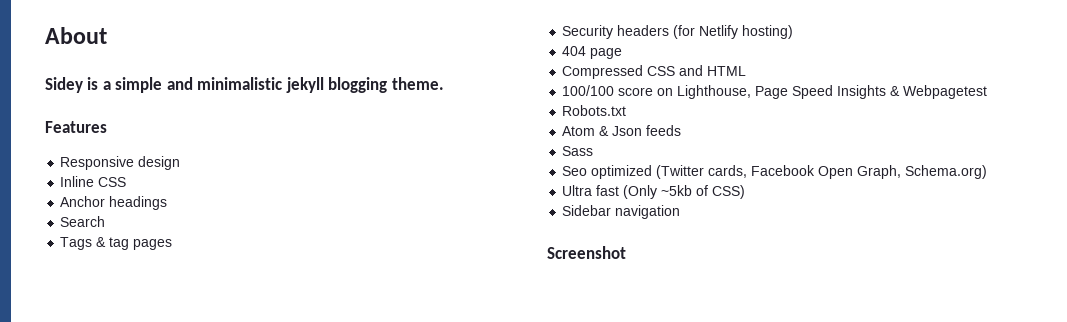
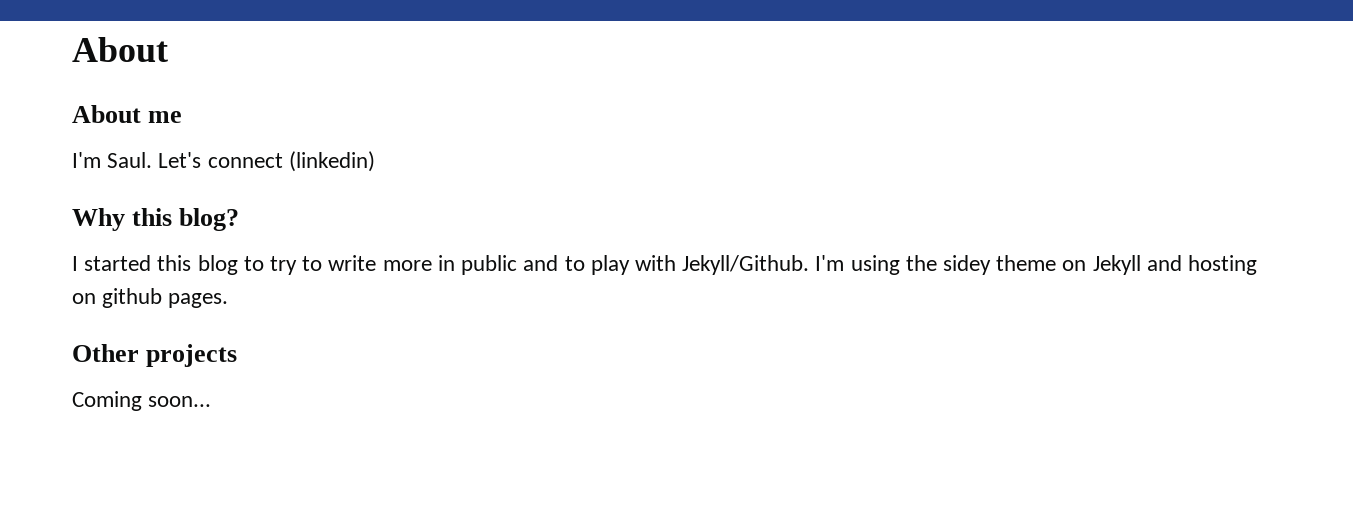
- Sidey is a simple and minimalistic jekyll blogging theme.
- Features
- Responsive design
- Inline CSS
- Anchor headings
- Search
- Tags & tag pages
- Security headers (for Netlify hosting)
- 404 page
- Compressed CSS and HTML
- 100/100 score on Lighthouse, Page Speed Insights & Webpagetest
- Robots.txt
- Atom & Json feeds
- Sass
- Seo optimized (Twitter cards, Facebook Open Graph, Schema.org)
- Ultra fast (Only ~5kb of CSS)
- Sidebar navigation
- Screenshot
+ About me
+ I'm Saul. Let's connect (linkedin)
+ Why this blog?
+ I started this blog to try to write more in public and to play with Jekyll/Github. I'm using the sidey theme on Jekyll and hosting on github pages.
+ Other projects
+ Coming soon...

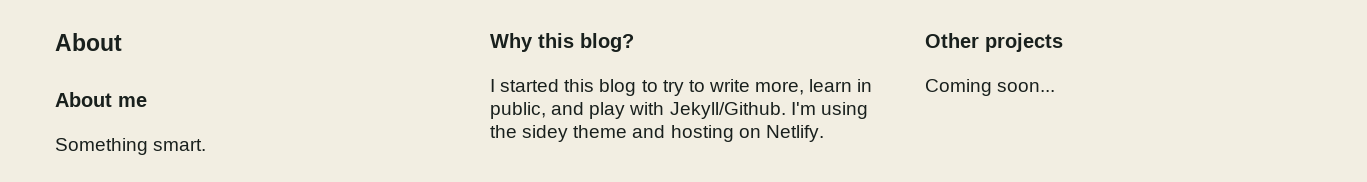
- I'm Saul. Let's connect (linkedin)
+ Something smart.
- I started this blog to try to write more in public and to play with Jekyll/Github.
+ I started this blog to try to write more, learn in public, and play with Jekyll/Github.
- I'm using the sidey theme on Jekyll and hosting on github pages.
+ I'm using the sidey theme and hosting on Netlify.

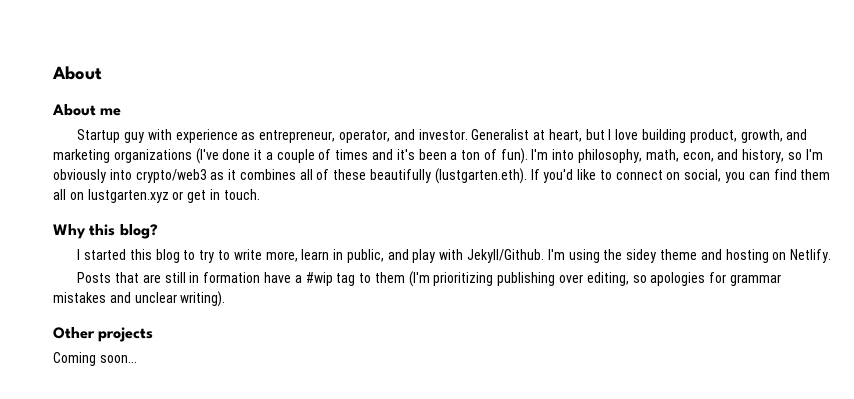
- Something smart.
+ Startup guy with experience as entrepreneur, operator, and investor. Generalist at heart, but I love building product, growth, and marketing organizations (I've done it a couple of times and it's been a ton of fun). I'm into philosophy, math, econ, and history, so I'm obviously into crypto/web3 as it combines all of these beautifully (lustgarten.eth). If you'd like to connect on social, you can find them all on lustgarten.xyz or get in touch.
+ Posts that are still in formation have a #wip tag to them (I'm prioritizing publishing over editing, so apologies for grammar mistakes and unclear writing).

